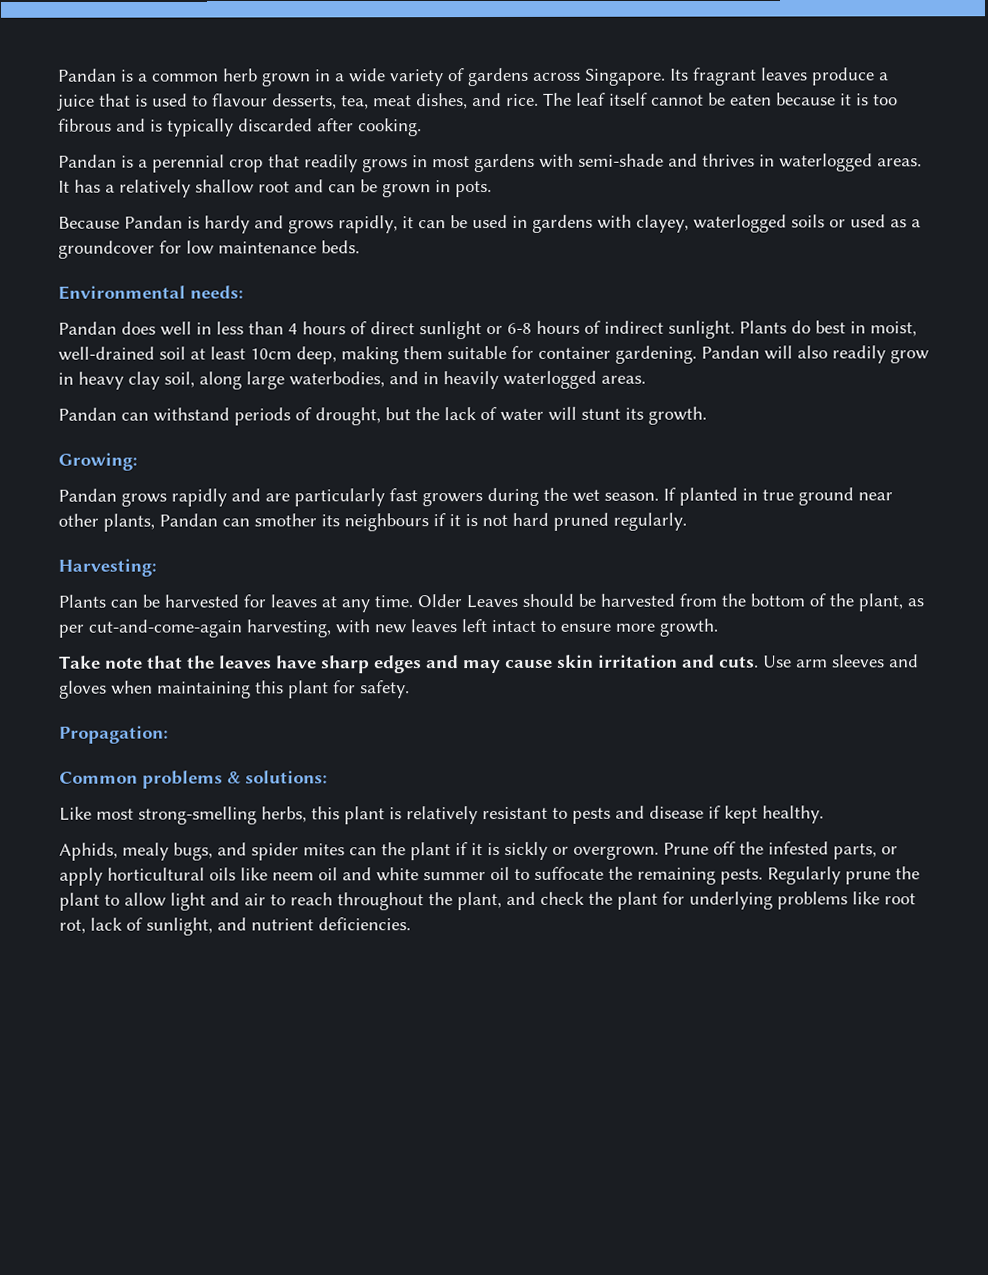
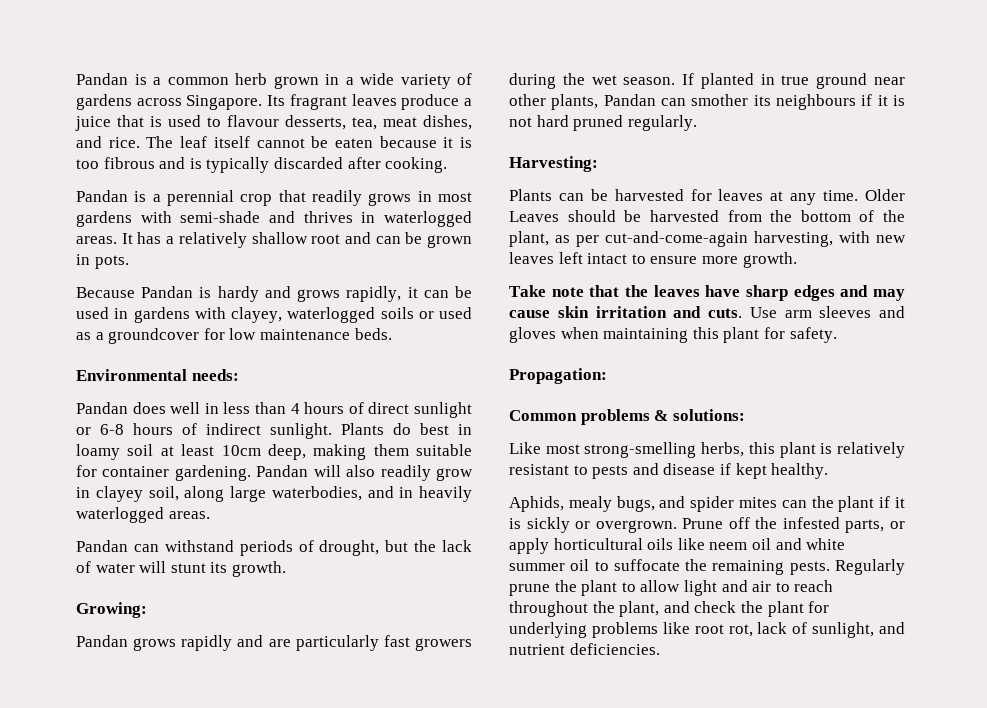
- Plants do best in moist, well-drained soil at least 10cm deep, making them suitable for container gardening.
+ Plants do best in loamy soil at least 10cm deep, making them suitable for container gardening.
- Pandan will also readily grow in heavy clay soil, along large waterbodies, and in heavily waterlogged areas.
+ Pandan will also readily grow in clayey soil, along large waterbodies, and in heavily waterlogged areas.

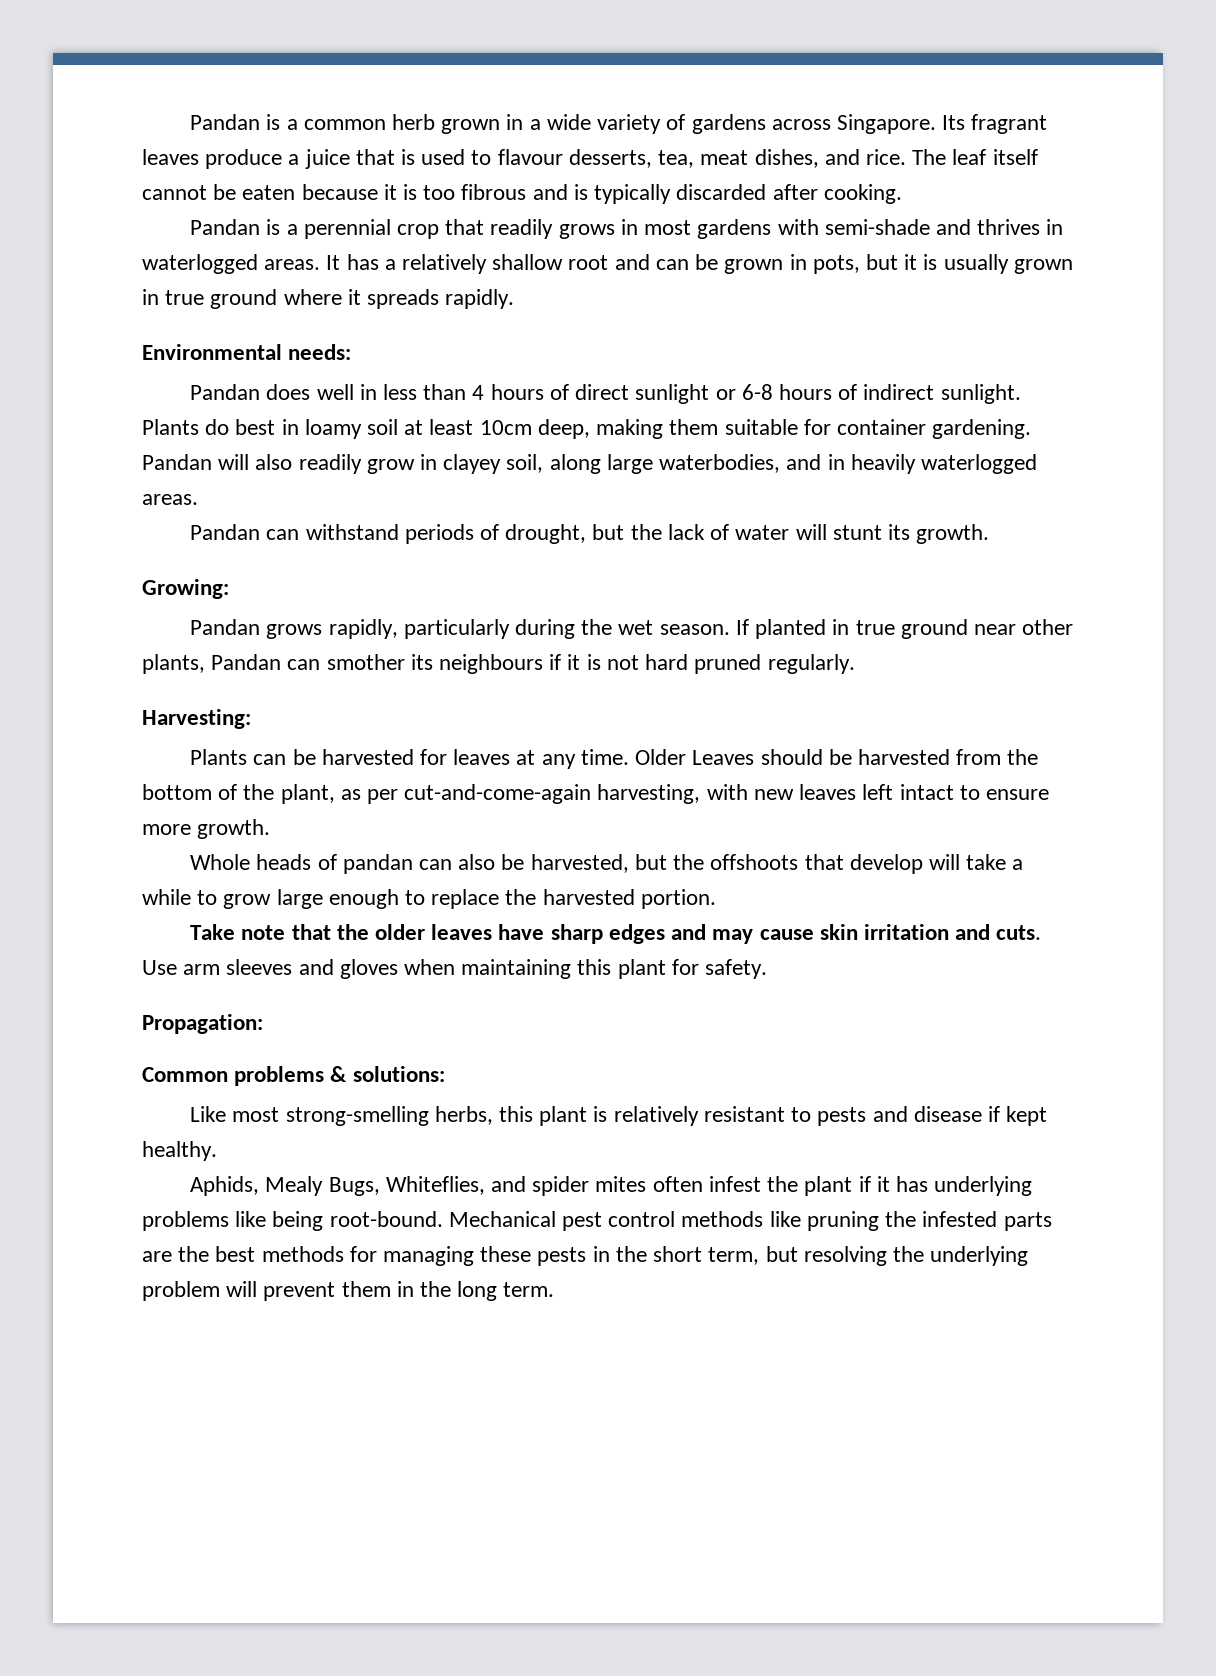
- It has a relatively shallow root and can be grown in pots.
- Because Pandan is hardy and grows rapidly, it can be used in gardens with clayey, waterlogged soils or used as a groundcover for low maintenance beds.
+ It has a relatively shallow root and can be grown in pots, but it is usually grown in true ground where it spreads rapidly.
- Pandan grows rapidly and are particularly fast growers during the wet season.
+ Pandan grows rapidly, particularly during the wet season.
+ Whole heads of pandan can also be harvested, but the offshoots that develop will take a while to grow large enough to replace the harvested portion.
- Take note that the leaves have sharp edges and may cause skin irritation and cuts.
+ Take note that the older leaves have sharp edges and may cause skin irritation and cuts.
- Aphids, mealy bugs, and spider mites can the plant if it is sickly or overgrown. Prune off the infested parts, or apply horticultural oils like neem oil and white summer oil to suffocate the remaining pests. Regularly prune the plant to allow light and air to reach throughout the plant, and check the plant for underlying problems like root rot, lack of sunlight, and nutrient deficiencies.
+ Aphids, Mealy Bugs, Whiteflies, and spider mites often infest the plant if it has underlying problems like being root-bound. Mechanical pest control methods like pruning the infested parts are the best methods for managing these pests in the short term, but resolving the underlying problem will prevent them in the long term.

